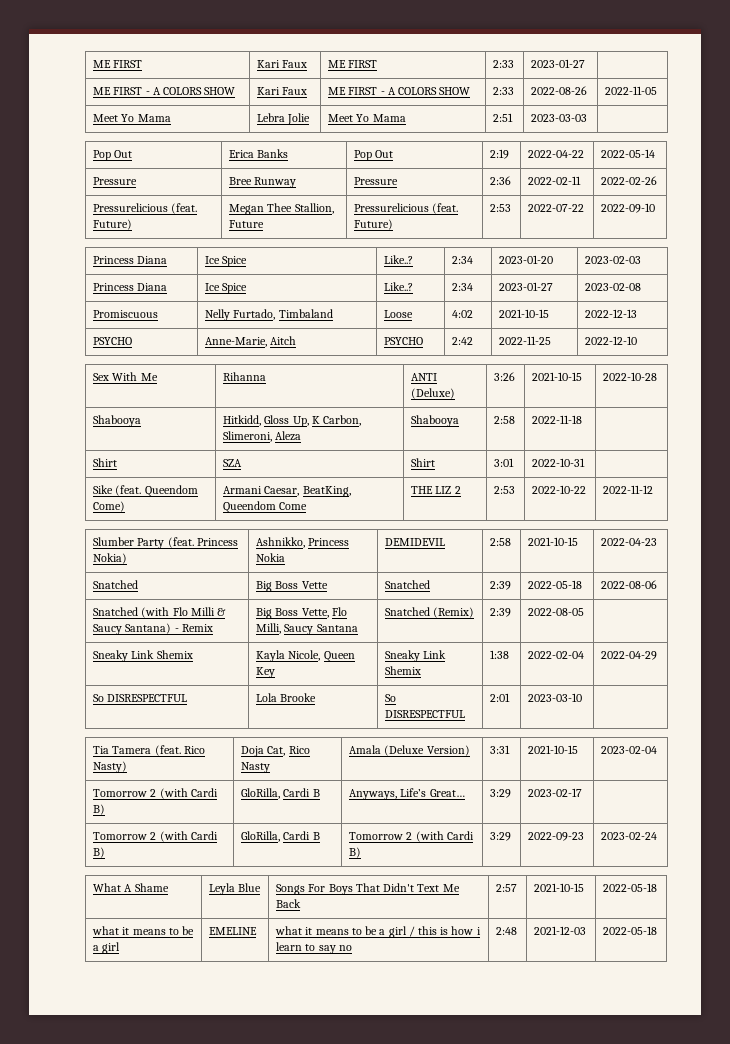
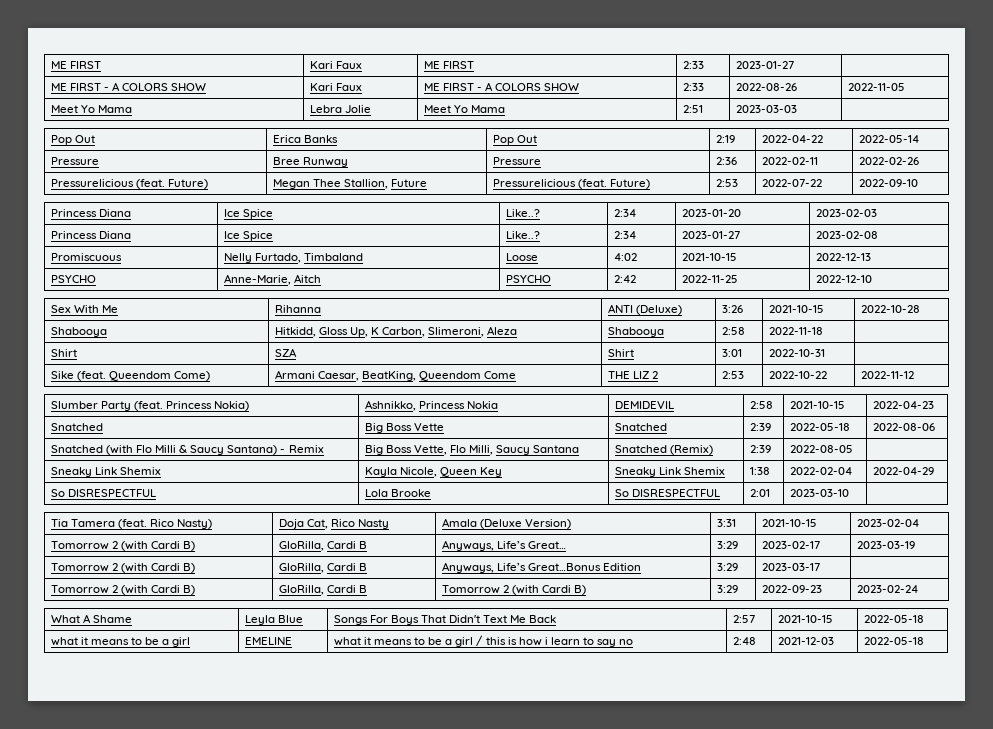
- Tomorrow 2 (with Cardi B) | GloRilla, Cardi B | Anyways, Life’s Great… | 3:29 | 2023-02-17 |
+ Tomorrow 2 (with Cardi B) | GloRilla, Cardi B | Anyways, Life’s Great… | 3:29 | 2023-02-17 | 2023-03-19
+ Tomorrow 2 (with Cardi B) | GloRilla, Cardi B | Anyways, Life’s Great…Bonus Edition | 3:29 | 2023-03-17 |

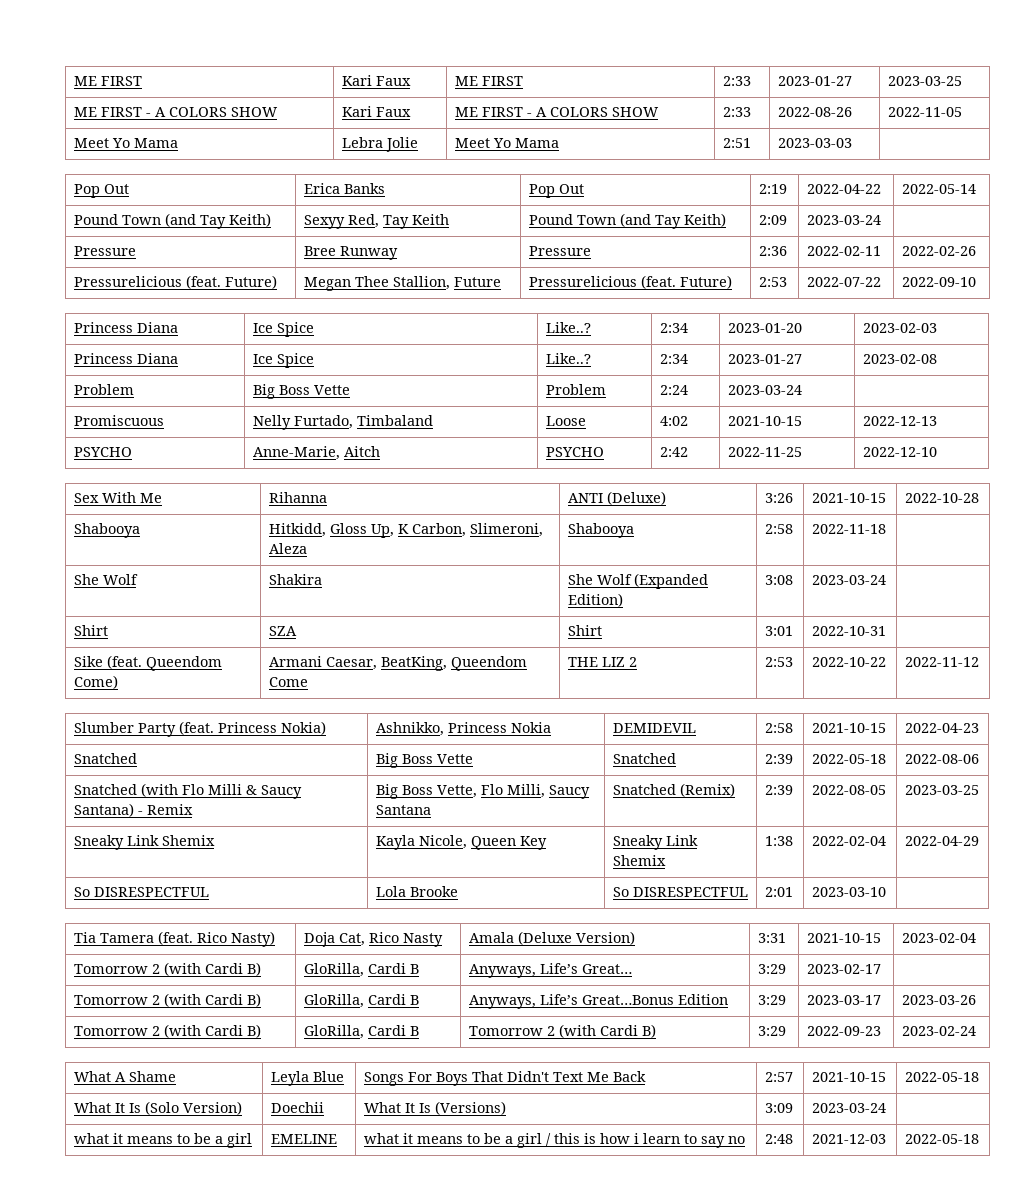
- ME FIRST | Kari Faux | ME FIRST | 2:33 | 2023-01-27 |
+ ME FIRST | Kari Faux | ME FIRST | 2:33 | 2023-01-27 | 2023-03-25
+ Pound Town (and Tay Keith) | Sexyy Red, Tay Keith | Pound Town (and Tay Keith) | 2:09 | 2023-03-24 |
+ Problem | Big Boss Vette | Problem | 2:24 | 2023-03-24 |
+ She Wolf | Shakira | She Wolf (Expanded Edition) | 3:08 | 2023-03-24 |
- Snatched (with Flo Milli & Saucy Santana) - Remix | Big Boss Vette, Flo Milli, Saucy Santana | Snatched (Remix) | 2:39 | 2022-08-05 |
+ Snatched (with Flo Milli & Saucy Santana) - Remix | Big Boss Vette, Flo Milli, Saucy Santana | Snatched (Remix) | 2:39 | 2022-08-05 | 2023-03-25
- Tomorrow 2 (with Cardi B) | GloRilla, Cardi B | Anyways, Life’s Great… | 3:29 | 2023-02-17 | 2023-03-19
+ Tomorrow 2 (with Cardi B) | GloRilla, Cardi B | Anyways, Life’s Great… | 3:29 | 2023-02-17 |
- Tomorrow 2 (with Cardi B) | GloRilla, Cardi B | Anyways, Life’s Great…Bonus Edition | 3:29 | 2023-03-17 |
+ Tomorrow 2 (with Cardi B) | GloRilla, Cardi B | Anyways, Life’s Great…Bonus Edition | 3:29 | 2023-03-17 | 2023-03-26
+ What It Is (Solo Version) | Doechii | What It Is (Versions) | 3:09 | 2023-03-24 |

